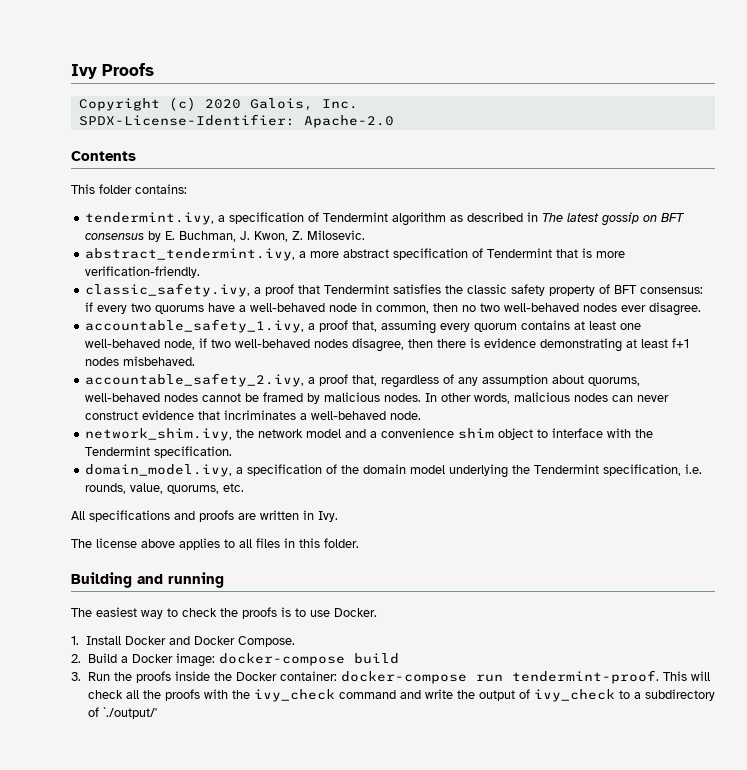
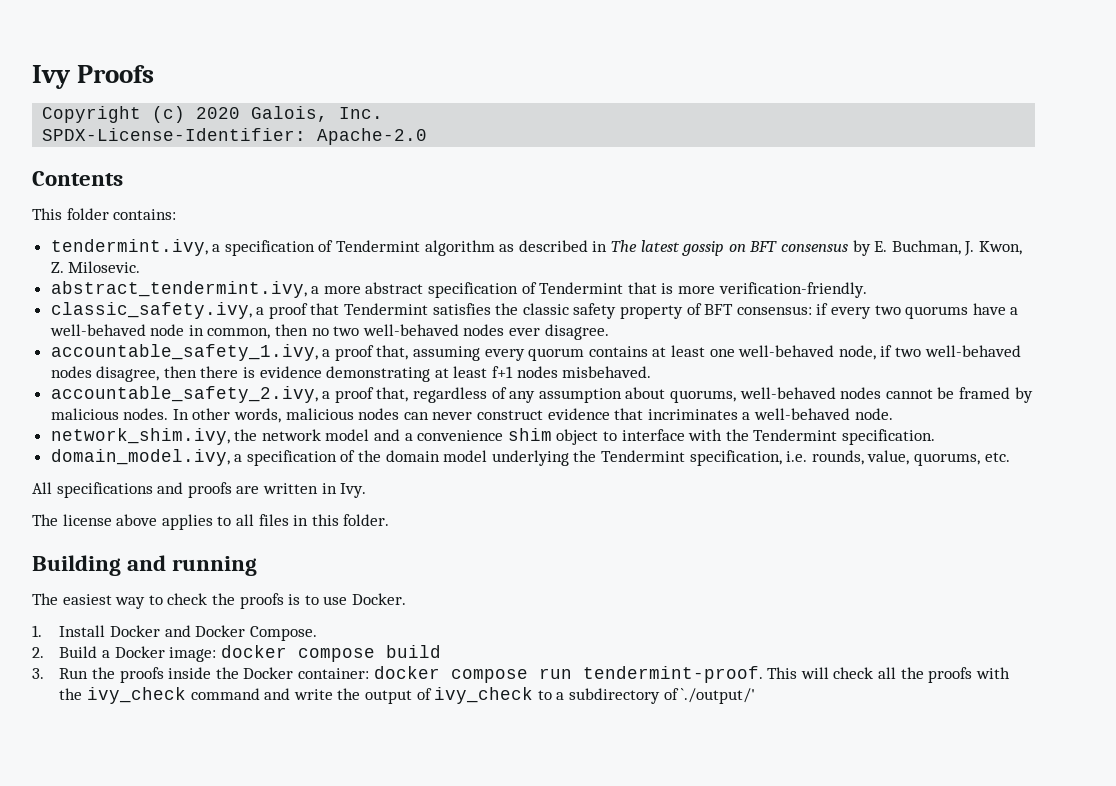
- 2. Build a Docker image: docker-compose build
+ 2. Build a Docker image: docker compose build
- 3. Run the proofs inside the Docker container: docker-compose run tendermint-proof.
+ 3. Run the proofs inside the Docker container: docker compose run tendermint-proof.

